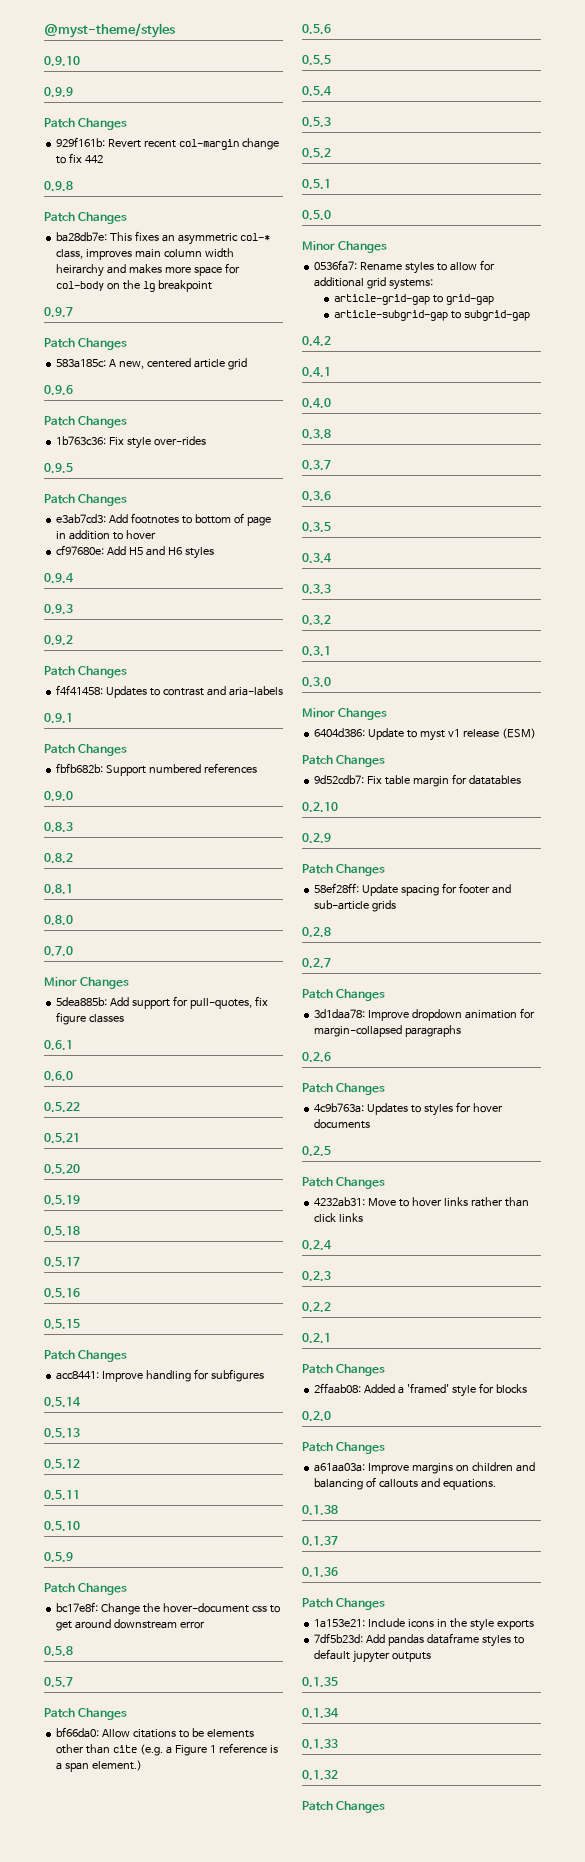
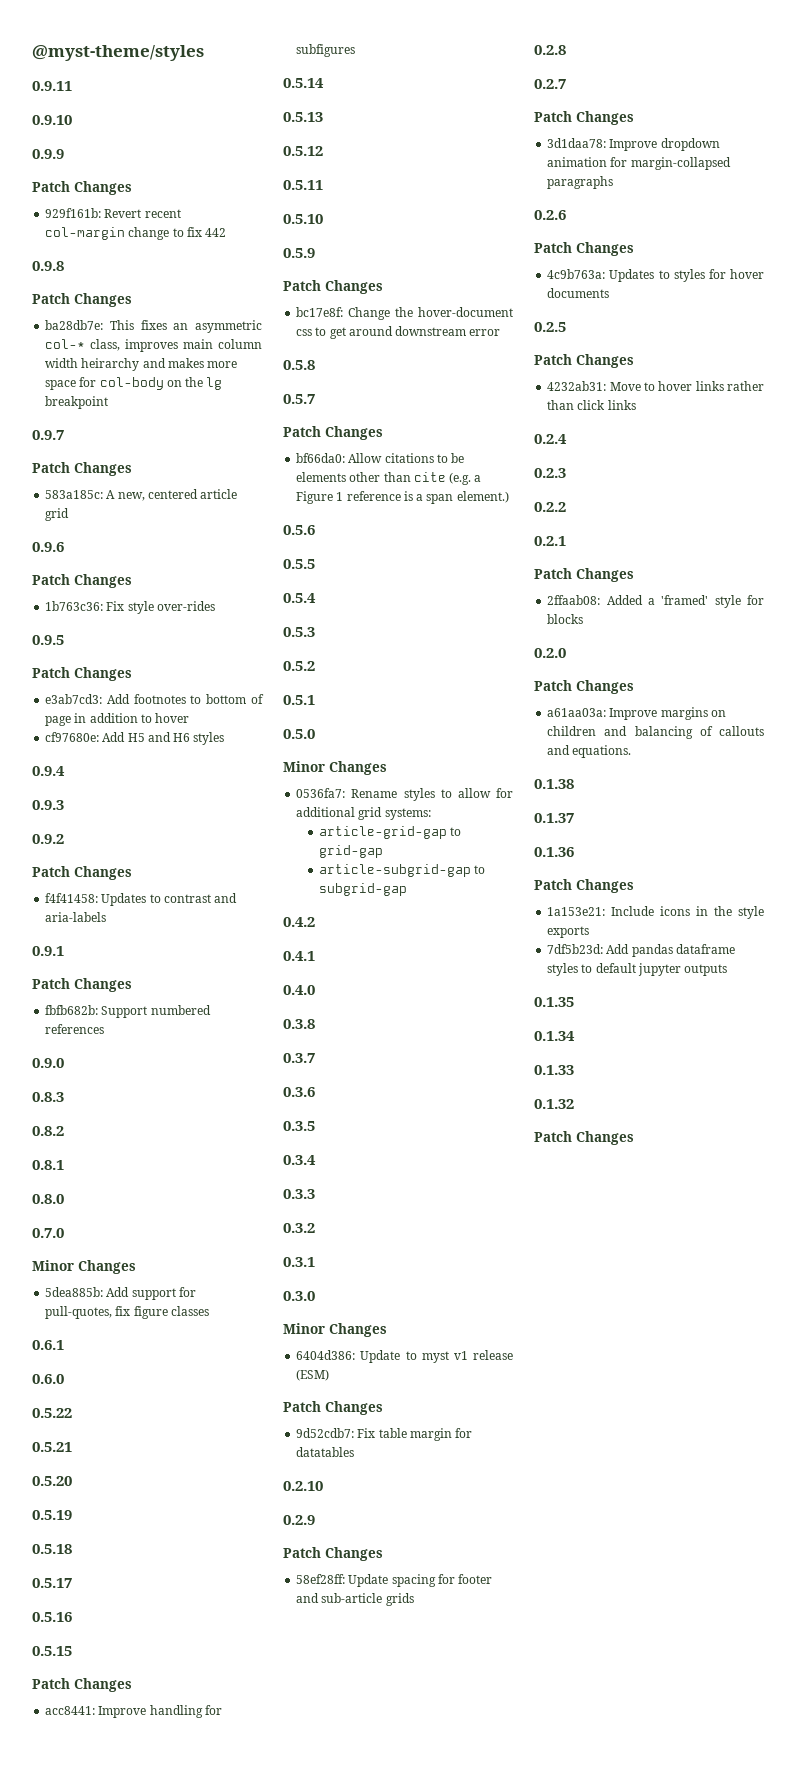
+ 0.9.11

